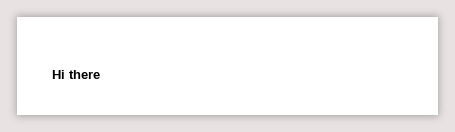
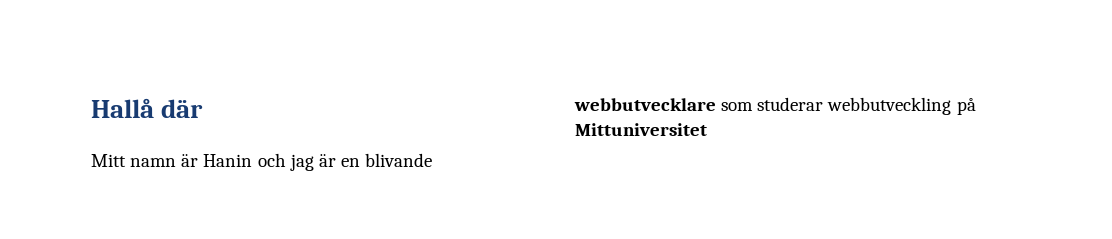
- Hi there
+ Hallå där
+ Mitt namn är Hanin och jag är en blivande webbutvecklare som studerar webbutveckling på Mittuniversitet

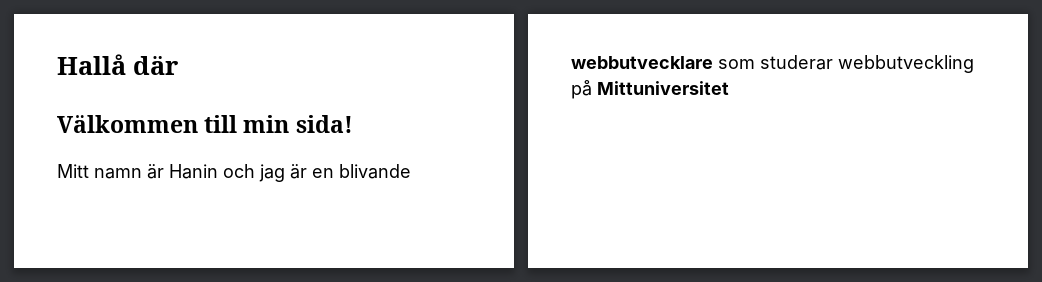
+ Välkommen till min sida!

